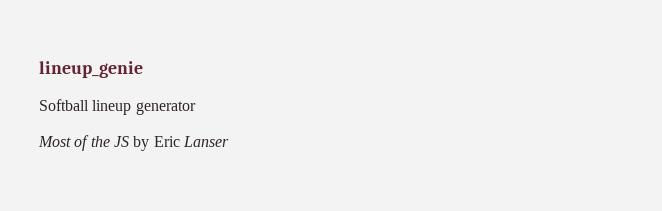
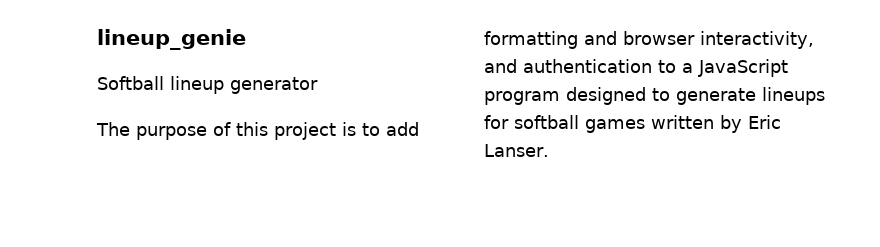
- Most of the JS by Eric Lanser
+ The purpose of this project is to add formatting and browser interactivity, and authentication to a JavaScript program designed to generate lineups for softball games written by Eric Lanser.

